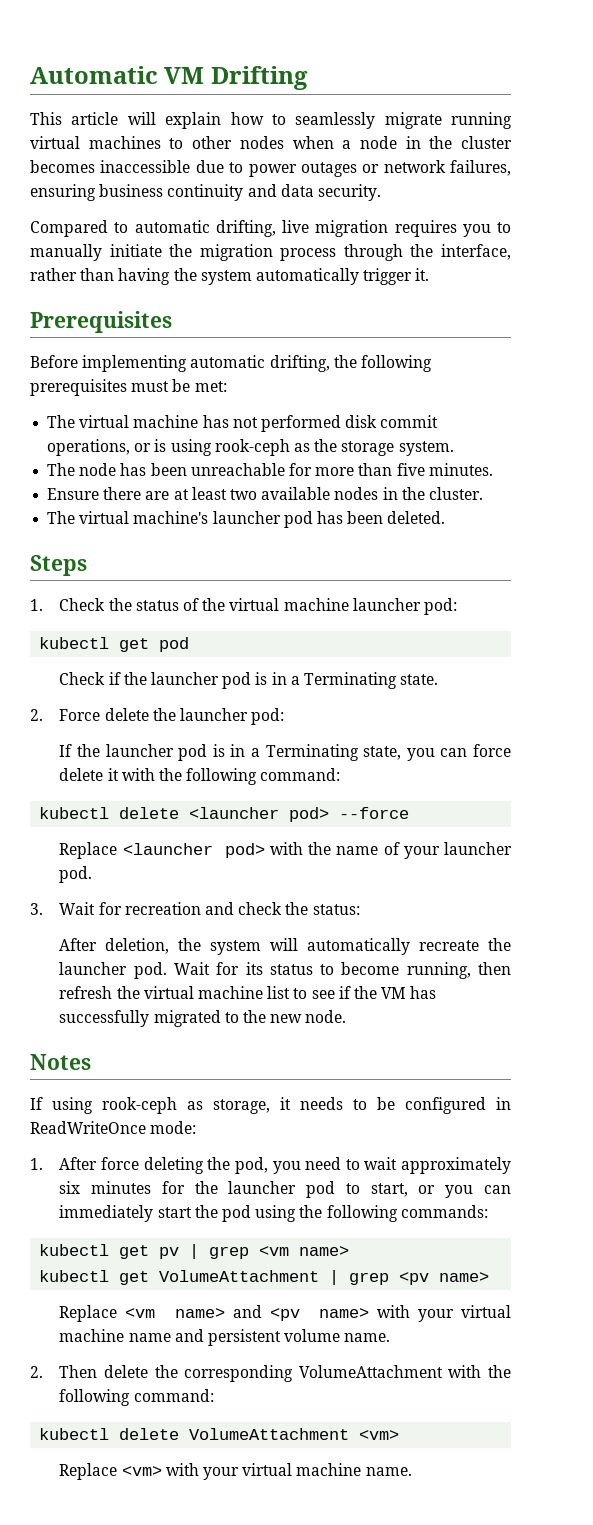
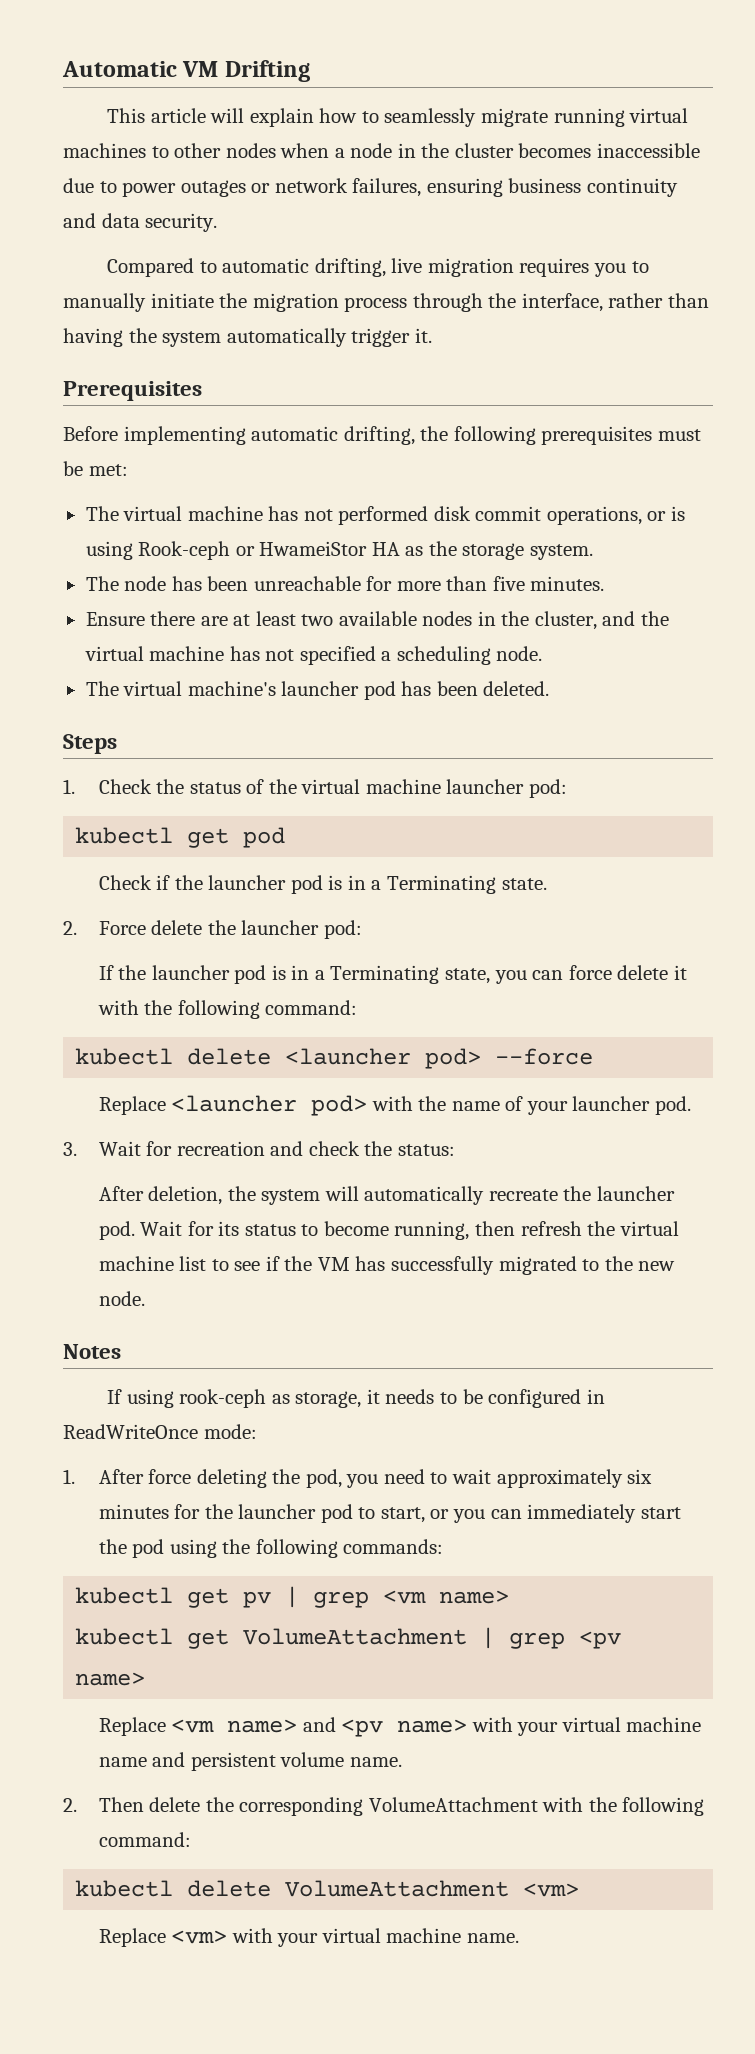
- The virtual machine has not performed disk commit operations, or is using rook-ceph as the storage system.
+ The virtual machine has not performed disk commit operations, or is using Rook-ceph or HwameiStor HA as the storage system.
- Ensure there are at least two available nodes in the cluster.
+ Ensure there are at least two available nodes in the cluster, and the virtual machine has not specified a scheduling node.

